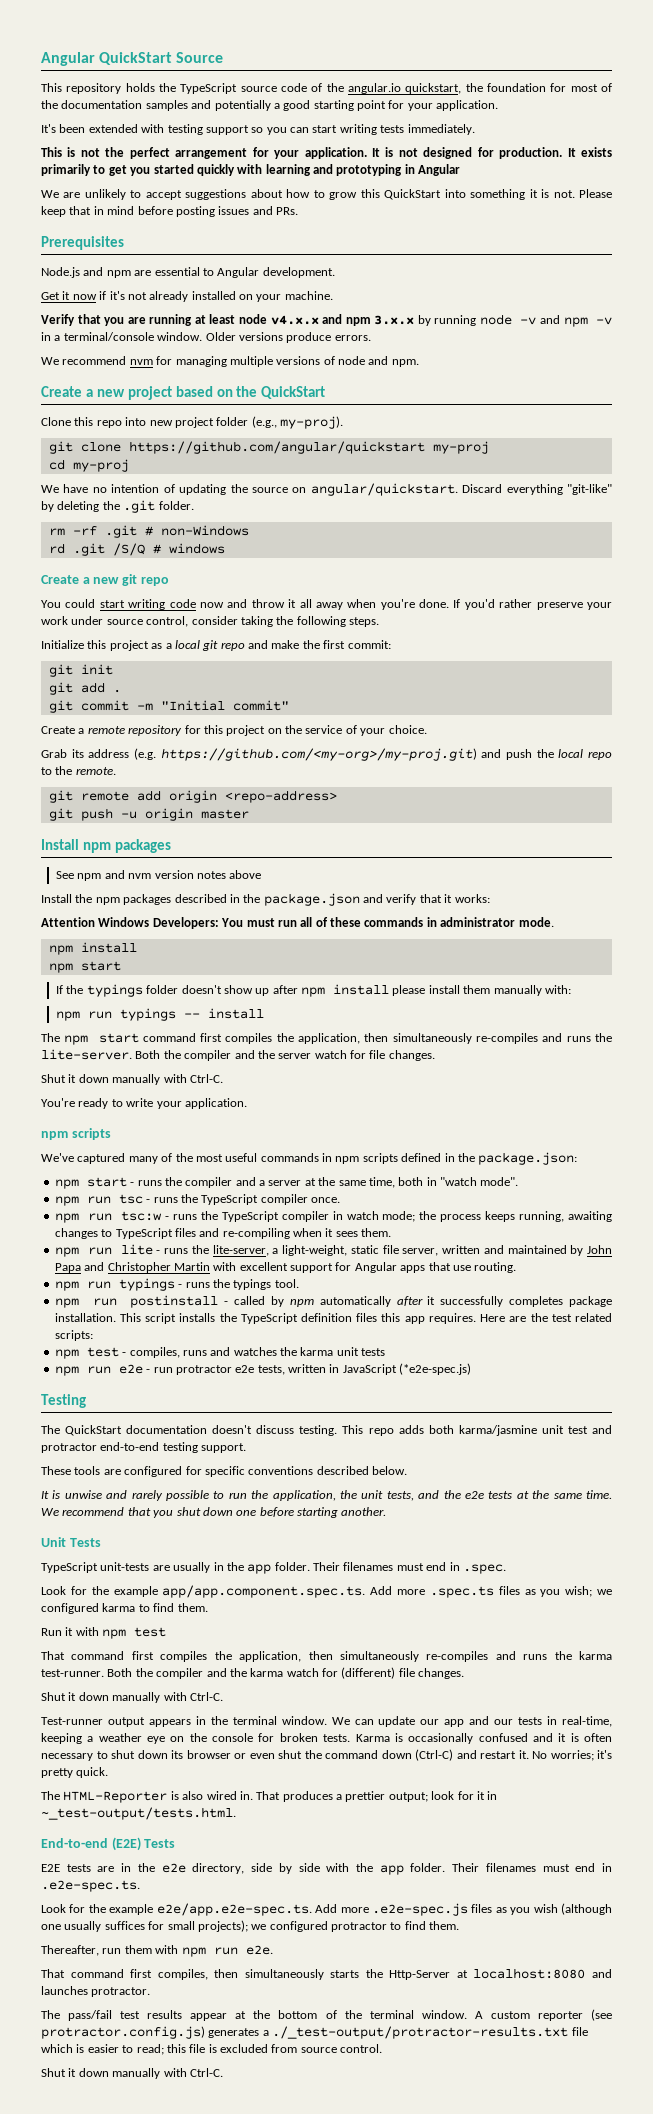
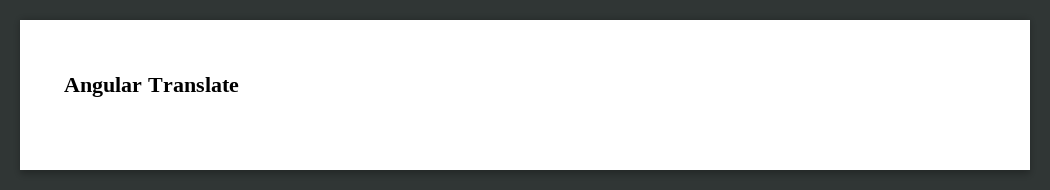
- Angular QuickStart Source
- This repository holds the TypeScript source code of the angular.io quickstart, the foundation for most of the documentation samples and potentially a good starting point for your application.
- It's been extended with testing support so you can start writing tests immediately.
- This is not the perfect arrangement for your application. It is not designed for production. It exists primarily to get you started quickly with learning and prototyping in Angular
- We are unlikely to accept suggestions about how to grow this QuickStart into something it is not. Please keep that in mind before posting issues and PRs.
- Prerequisites
- Node.js and npm are essential to Angular development.
- Get it now if it's not already installed on your machine.
- Verify that you are running at least node v4.x.x and npm 3.x.x by running node -v and npm -v in a terminal/console window. Older versions produce errors.
- We recommend nvm for managing multiple versions of node and npm.
- Create a new project based on the QuickStart
- Clone this repo into new project folder (e.g., my-proj).
- git clone https://github.com/angular/quickstart my-proj
- cd my-proj
- We have no intention of updating the source on angular/quickstart. Discard everything "git-like" by deleting the .git folder.
- rm -rf .git # non-Windows
- rd .git /S/Q # windows
- Create a new git repo
- You could start writing code now and throw it all away when you're done. If you'd rather preserve your work under source control, consider taking the following steps.
- Initialize this project as a local git repo and make the first commit:
- git init
- git add .
- git commit -m "Initial commit"
- Create a remote repository for this project on the service of your choice.
- Grab its address (e.g. https://github.com/<my-org>/my-proj.git) and push the local repo to the remote.
- git remote add origin <repo-address>
- git push -u origin master
- Install npm packages
- See npm and nvm version notes above
- Install the npm packages described in the package.json and verify that it works:
- Attention Windows Developers: You must run all of these commands in administrator mode.
- npm install
- npm start
- If the typings folder doesn't show up after npm install please install them manually with:
- npm run typings -- install
- The npm start command first compiles the application, then simultaneously re-compiles and runs the lite-server. Both the compiler and the server watch for file changes.
- Shut it down manually with Ctrl-C.
- You're ready to write your application.
- npm scripts
- We've captured many of the most useful commands in npm scripts defined in the package.json:
- npm start - runs the compiler and a server at the same time, both in "watch mode".
- npm run tsc - runs the TypeScript compiler once.
- npm run tsc:w - runs the TypeScript compiler in watch mode; the process keeps running, awaiting changes to TypeScript files and re-compiling when it sees them.
- npm run lite - runs the lite-server, a light-weight, static file server, written and maintained by John Papa and Christopher Martin with excellent support for Angular apps that use routing.
- npm run typings - runs the typings tool.
- npm run postinstall - called by npm automatically after it successfully completes package installation. This script installs the TypeScript definition files this app requires. Here are the test related scripts:
- npm test - compiles, runs and watches the karma unit tests
- npm run e2e - run protractor e2e tests, written in JavaScript (*e2e-spec.js)
- Testing
- The QuickStart documentation doesn't discuss testing. This repo adds both karma/jasmine unit test and protractor end-to-end testing support.
- These tools are configured for specific conventions described below.
- It is unwise and rarely possible to run the application, the unit tests, and the e2e tests at the same time. We recommend that you shut down one before starting another.
- Unit Tests
- TypeScript unit-tests are usually in the app folder. Their filenames must end in .spec.
- Look for the example app/app.component.spec.ts. Add more .spec.ts files as you wish; we configured karma to find them.
- Run it with npm test
- That command first compiles the application, then simultaneously re-compiles and runs the karma test-runner. Both the compiler and the karma watch for (different) file changes.
- Shut it down manually with Ctrl-C.
- Test-runner output appears in the terminal window. We can update our app and our tests in real-time, keeping a weather eye on the console for broken tests. Karma is occasionally confused and it is often necessary to shut down its browser or even shut the command down (Ctrl-C) and restart it. No worries; it's pretty quick.
- The HTML-Reporter is also wired in. That produces a prettier output; look for it in ~_test-output/tests.html.
- End-to-end (E2E) Tests
- E2E tests are in the e2e directory, side by side with the app folder. Their filenames must end in .e2e-spec.ts.
- Look for the example e2e/app.e2e-spec.ts. Add more .e2e-spec.js files as you wish (although one usually suffices for small projects); we configured protractor to find them.
- Thereafter, run them with npm run e2e.
- That command first compiles, then simultaneously starts the Http-Server at localhost:8080 and launches protractor.
- The pass/fail test results appear at the bottom of the terminal window. A custom reporter (see protractor.config.js) generates a ./_test-output/protractor-results.txt file which is easier to read; this file is excluded from source control.
- Shut it down manually with Ctrl-C.
+ Angular Translate

